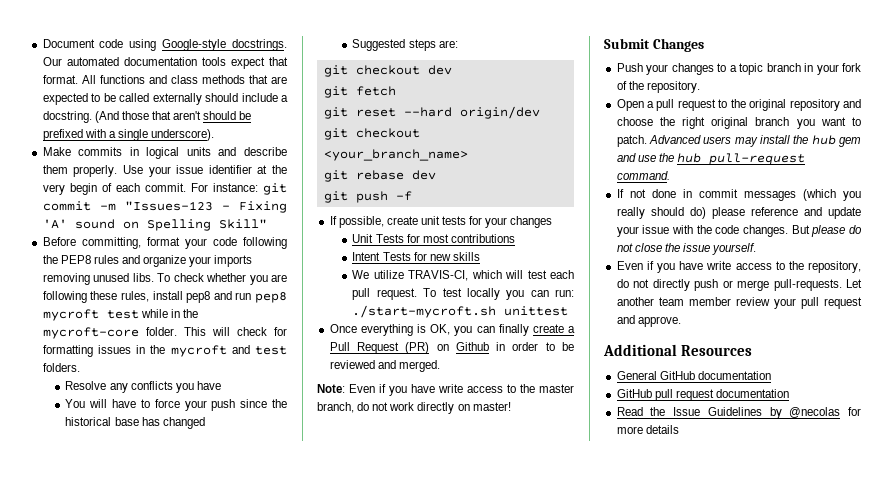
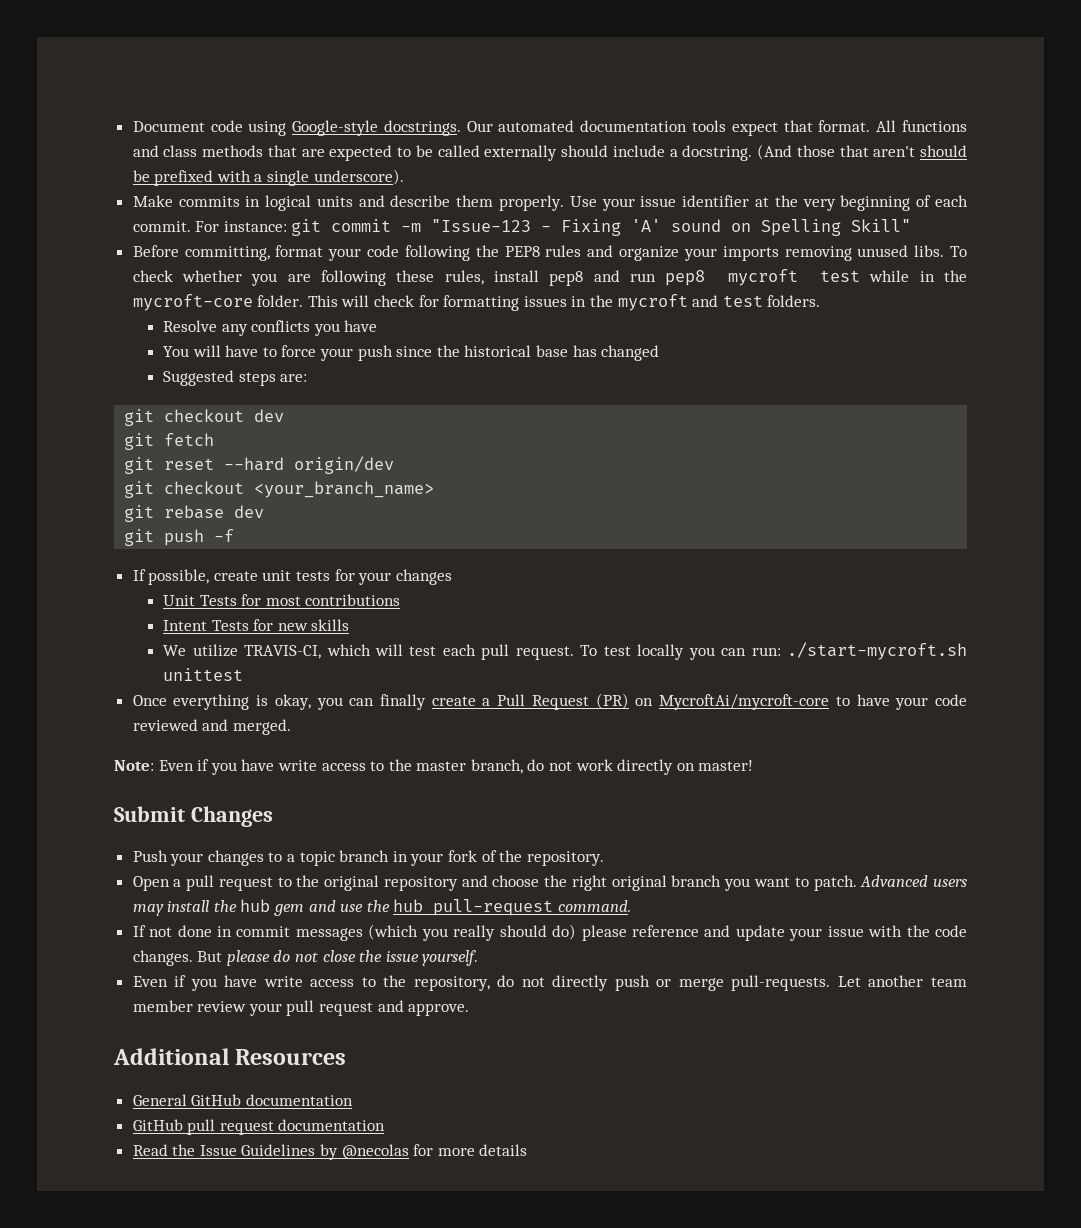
- Use your issue identifier at the very begin of each commit.
+ Use your issue identifier at the very beginning of each commit.
- For instance: git commit -m "Issues-123 - Fixing 'A' sound on Spelling Skill"
+ For instance: git commit -m "Issue-123 - Fixing 'A' sound on Spelling Skill"
- Once everything is OK, you can finally create a Pull Request (PR) on Github in order to be reviewed and merged.
+ Once everything is okay, you can finally create a Pull Request (PR) on MycroftAi/mycroft-core to have your code reviewed and merged.

